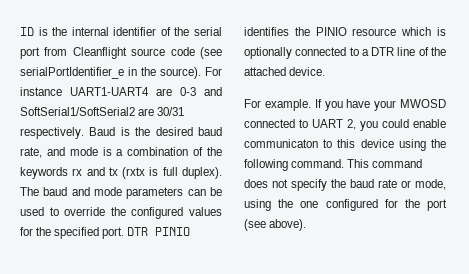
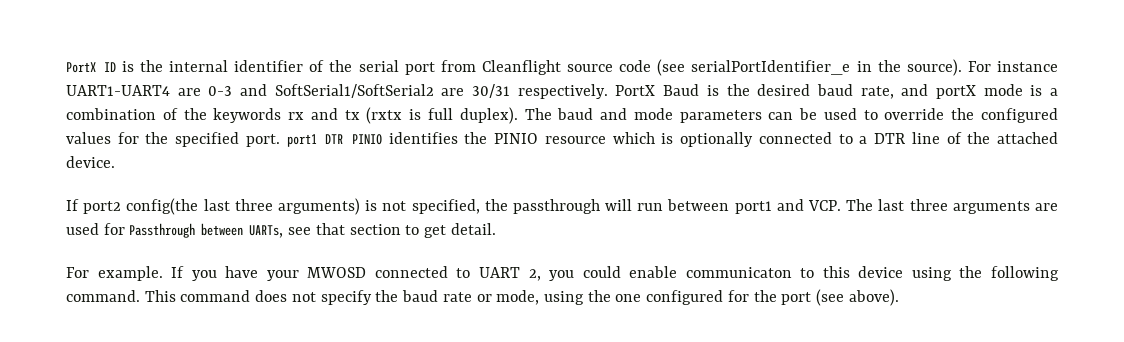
- ID is the internal identifier of the serial port from Cleanflight source code (see serialPortIdentifier_e in the source).
+ PortX ID is the internal identifier of the serial port from Cleanflight source code (see serialPortIdentifier_e in the source).
- Baud is the desired baud rate, and mode is a combination of the keywords rx and tx (rxtx is full duplex).
+ PortX Baud is the desired baud rate, and portX mode is a combination of the keywords rx and tx (rxtx is full duplex).
- The baud and mode parameters can be used to override the configured values for the specified port. DTR PINIO identifies the PINIO resource which is optionally connected to a DTR line of the attached device.
+ The baud and mode parameters can be used to override the configured values for the specified port. port1 DTR PINIO identifies the PINIO resource which is optionally connected to a DTR line of the attached device.
+ If port2 config(the last three arguments) is not specified, the passthrough will run between port1 and VCP. The last three arguments are used for Passthrough between UARTs, see that section to get detail.

